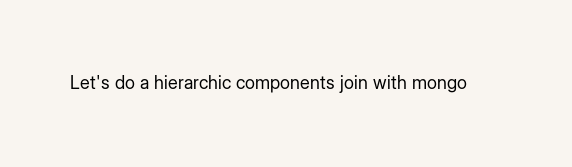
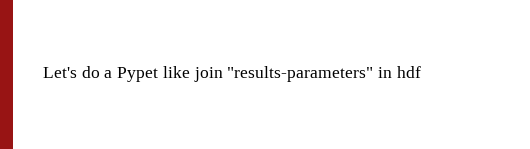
- Let's do a hierarchic components join with mongo
+ Let's do a Pypet like join "results-parameters" in hdf

